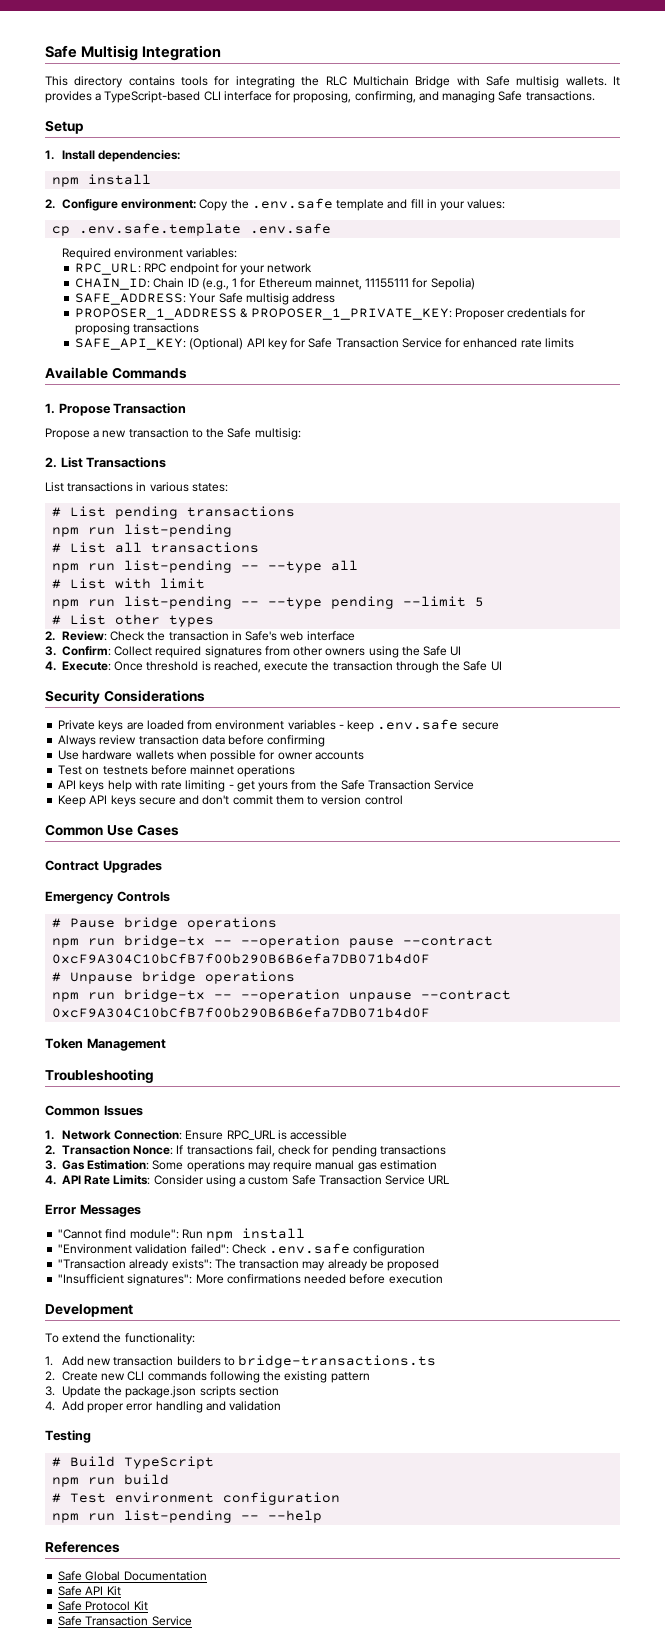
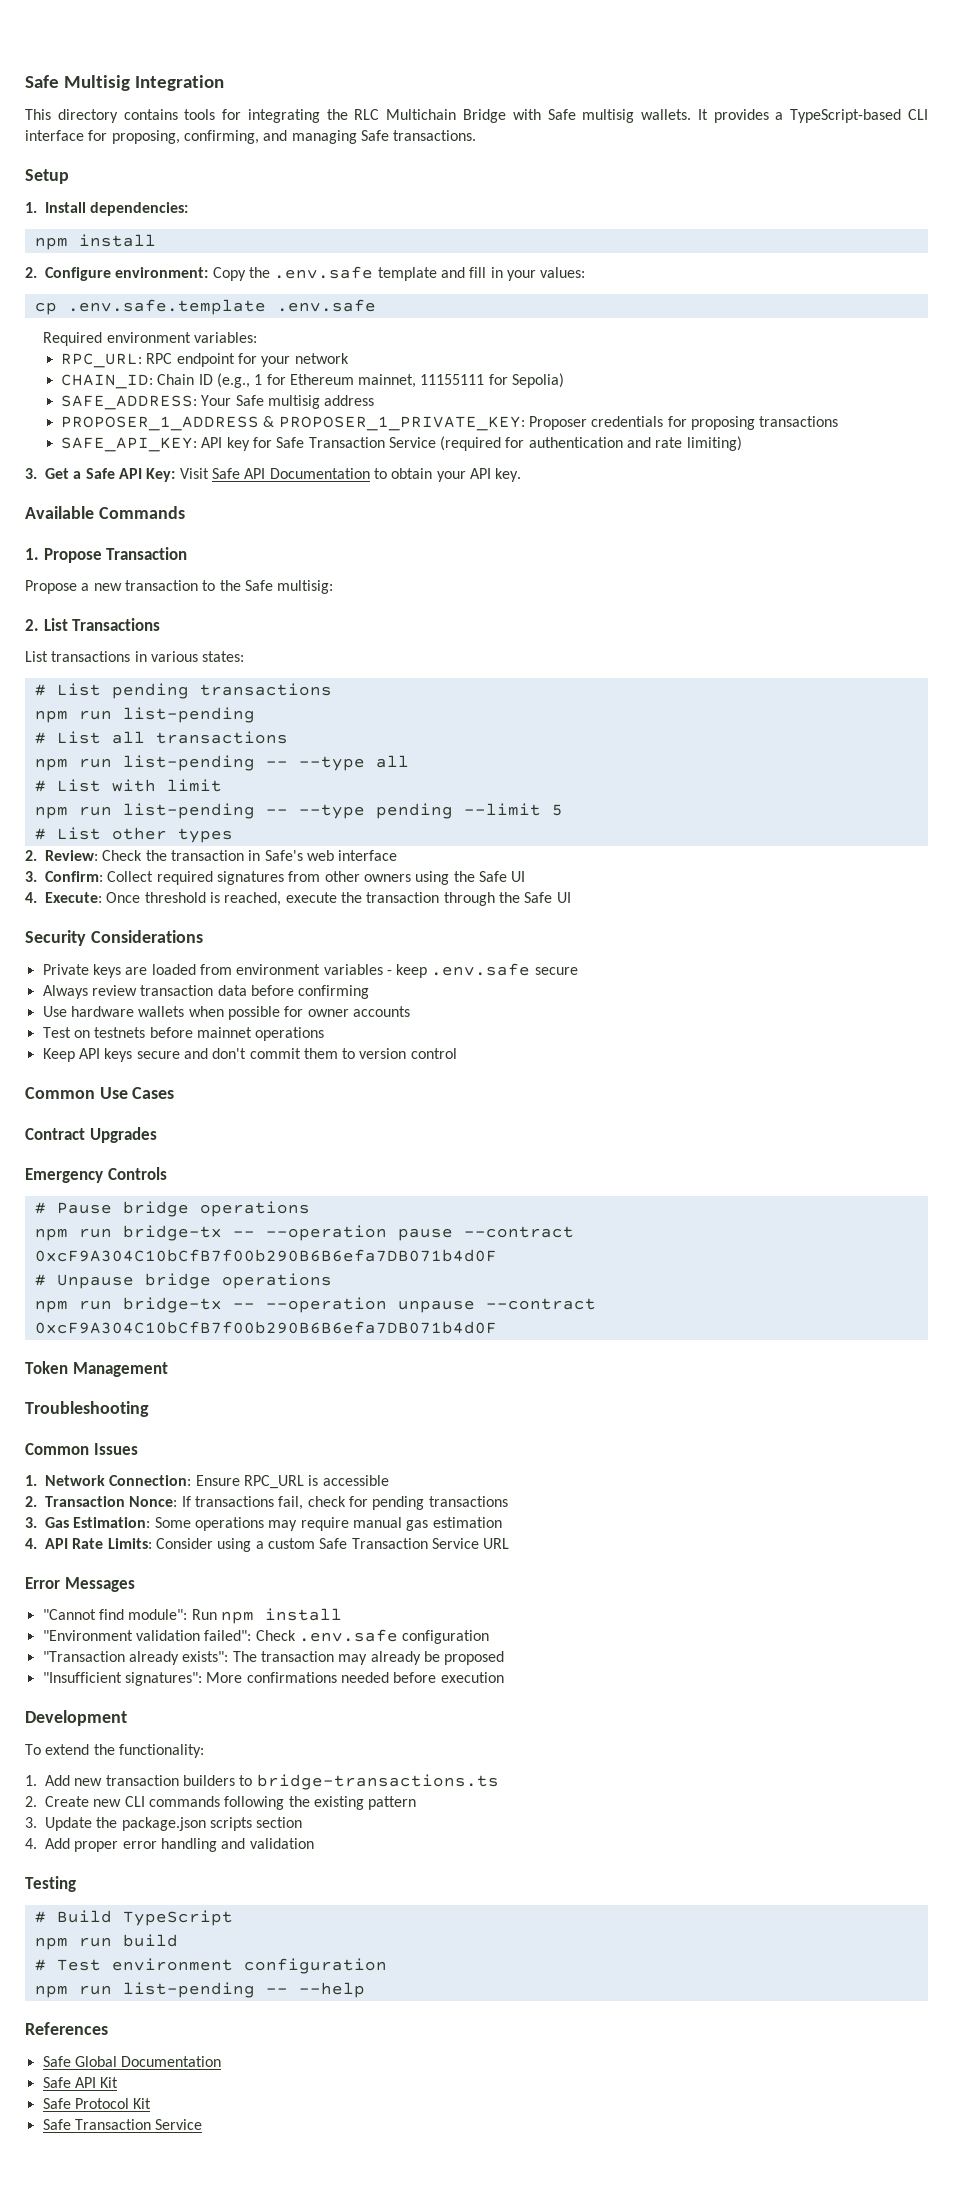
- SAFE_API_KEY: (Optional) API key for Safe Transaction Service for enhanced rate limits
+ SAFE_API_KEY: API key for Safe Transaction Service (required for authentication and rate limiting)
+ 3. Get a Safe API Key: Visit Safe API Documentation to obtain your API key.
- API keys help with rate limiting - get yours from the Safe Transaction Service

